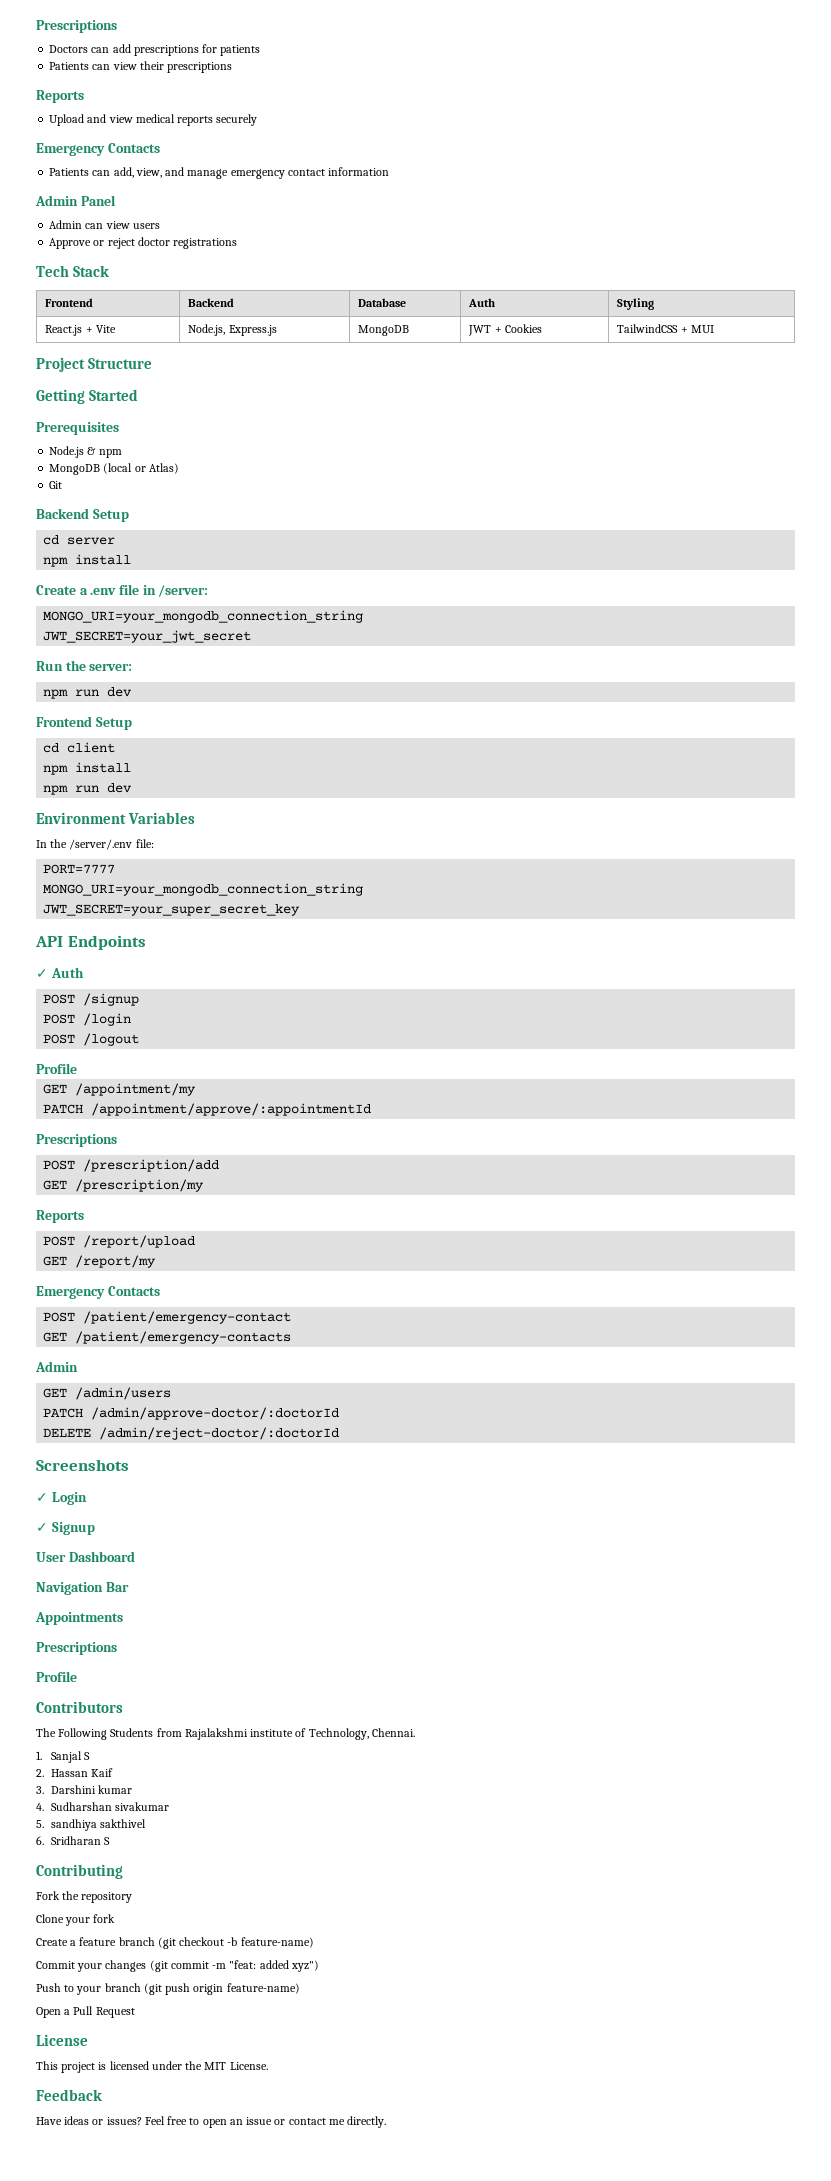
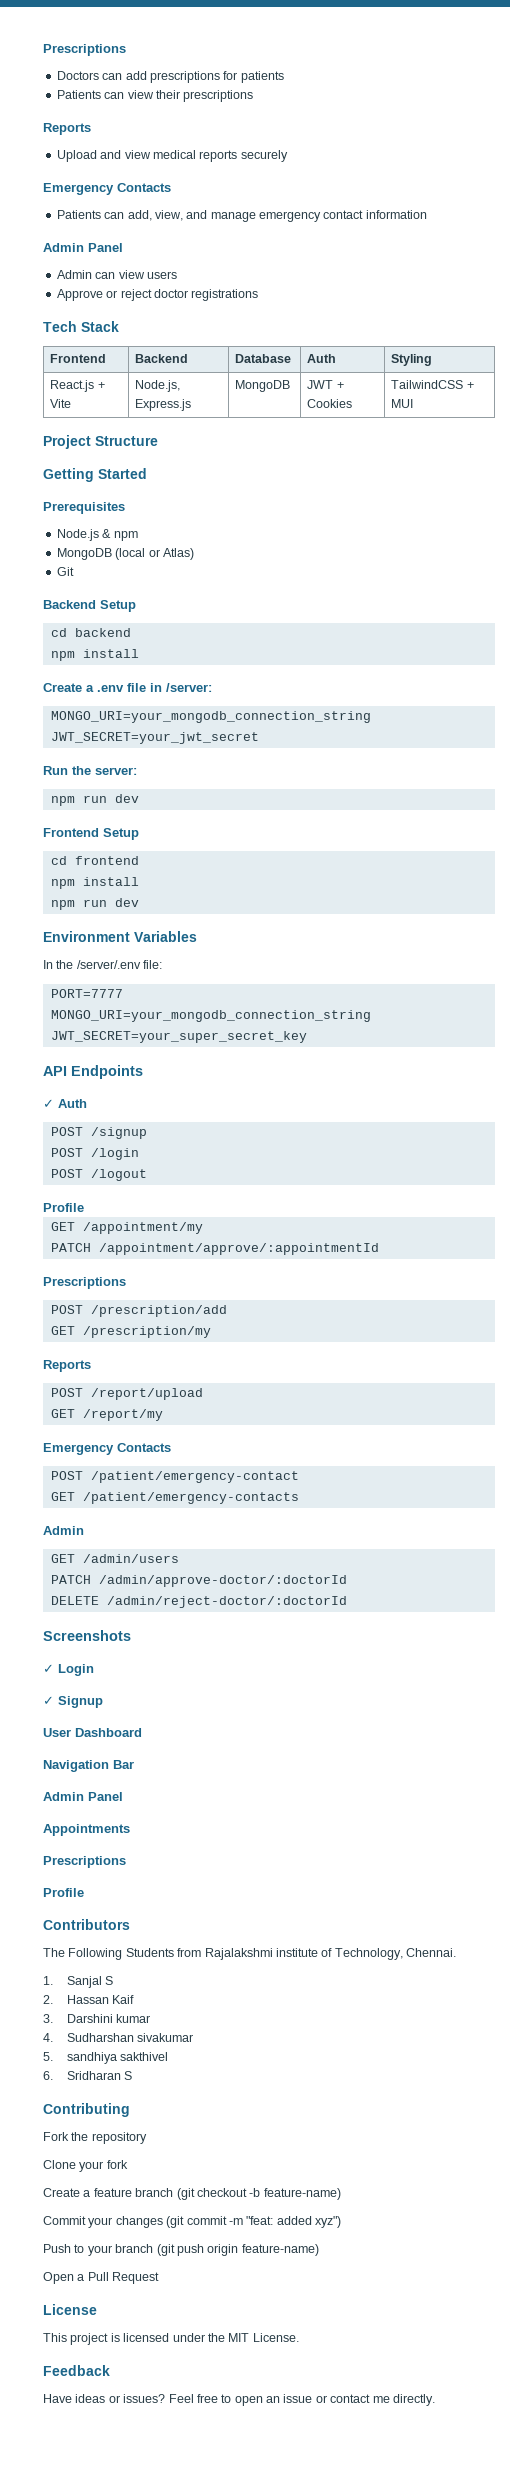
- cd server
+ cd backend
- cd client
+ cd frontend
  Navigation Bar
+ Admin Panel

